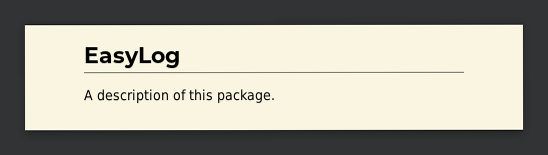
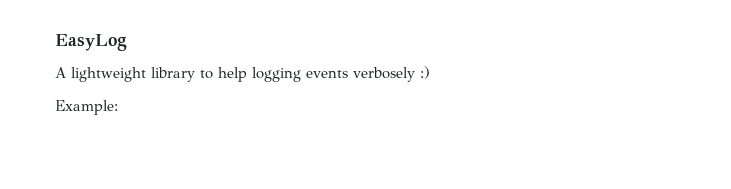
- A description of this package.
+ A lightweight library to help logging events verbosely :)
+ Example:

